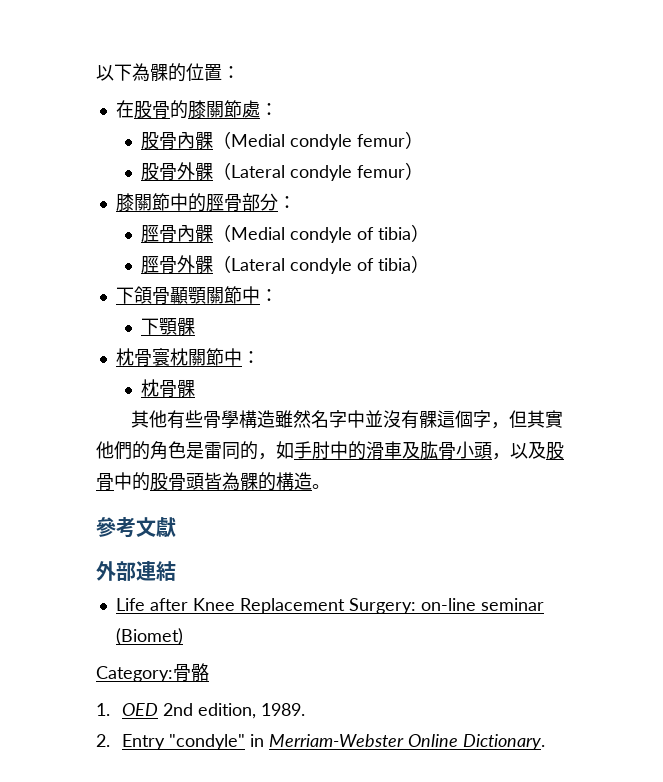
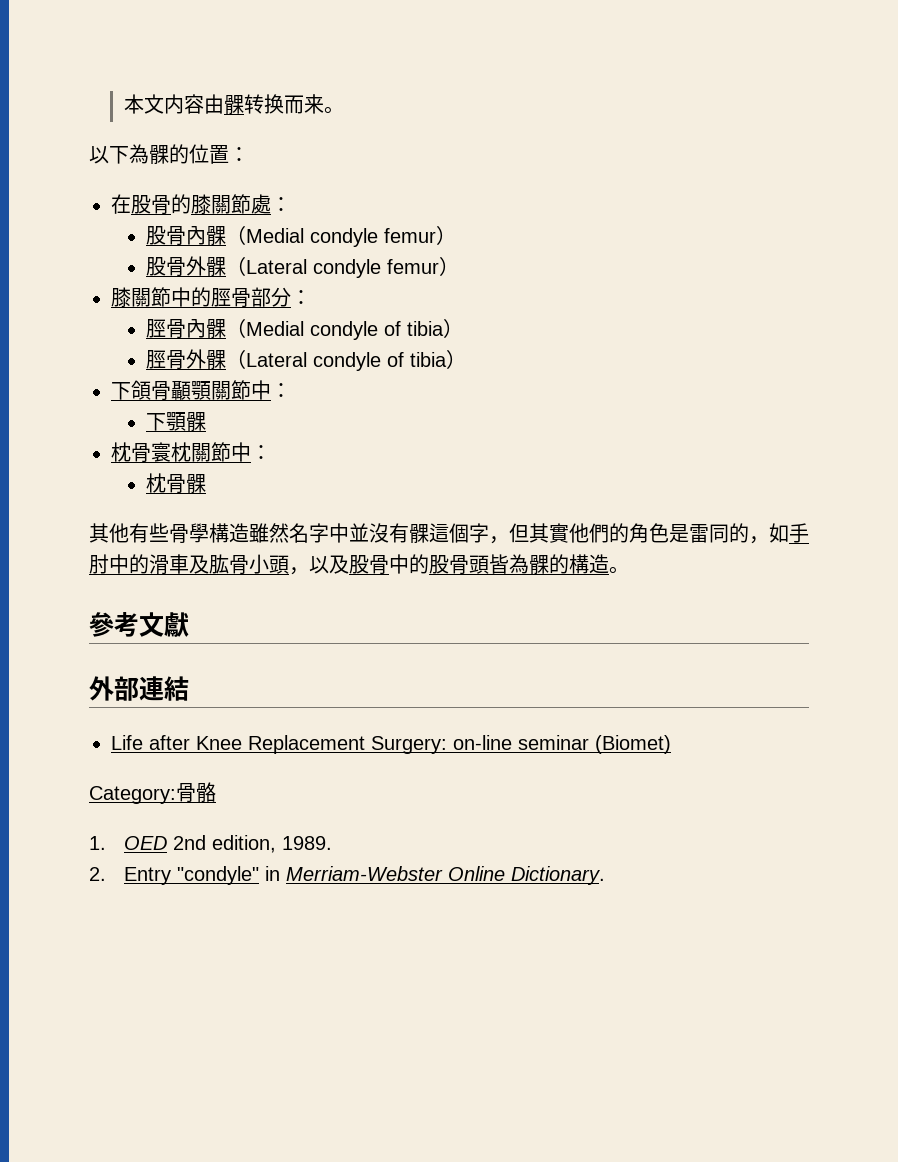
+ 本文内容由髁转换而来。

